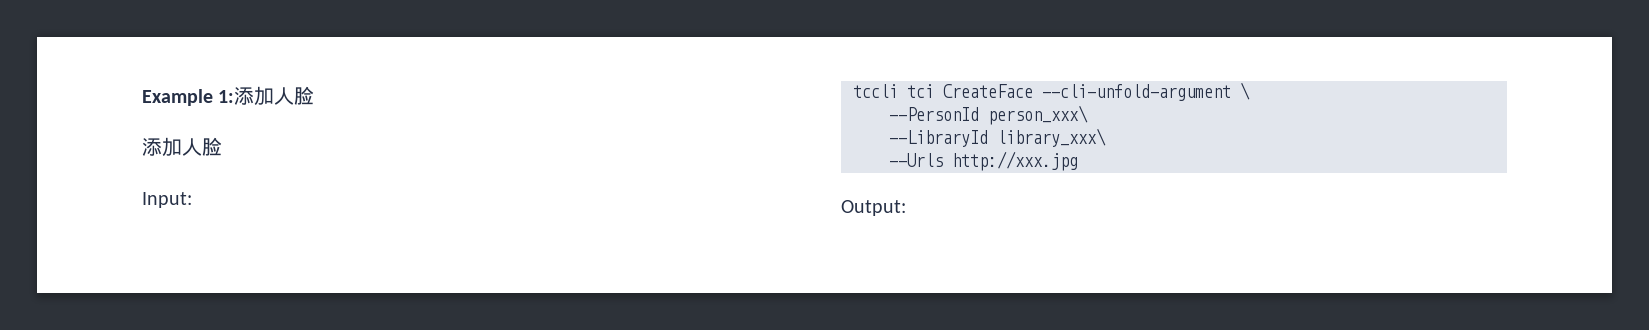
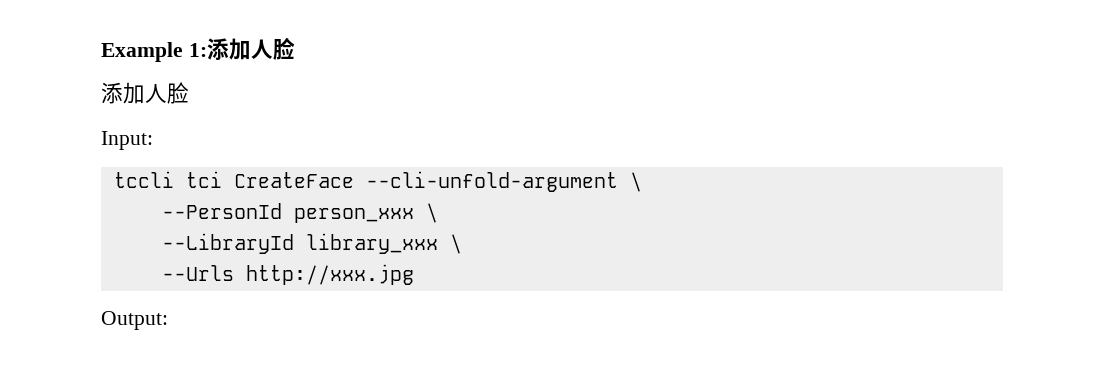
- --PersonId person_xxx\
+ --PersonId person_xxx \
- --LibraryId library_xxx\
+ --LibraryId library_xxx \

